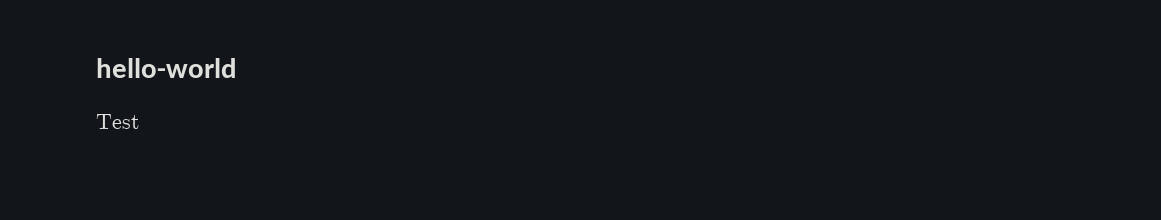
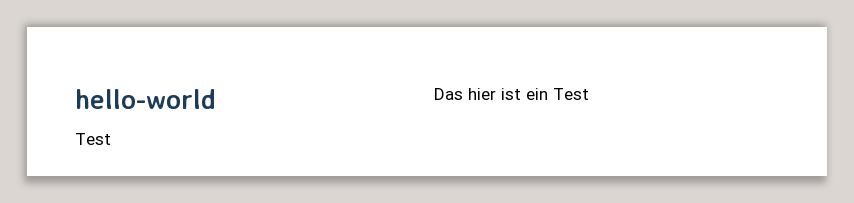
+ Das hier ist ein Test

